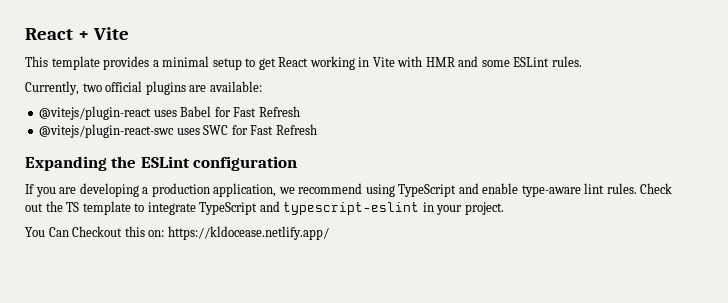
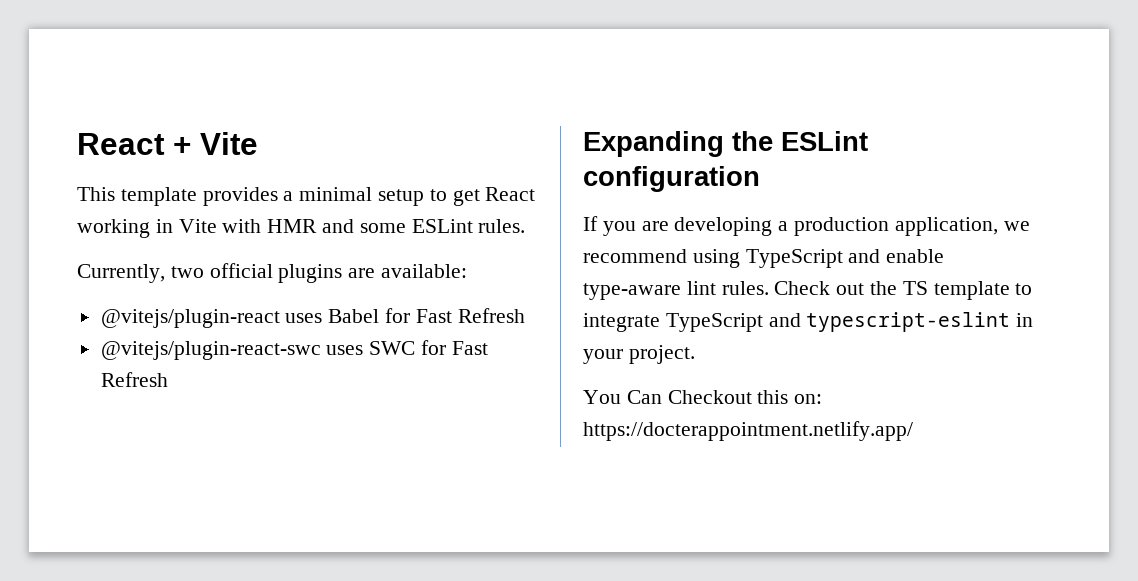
- You Can Checkout this on: https://kldocease.netlify.app/
+ You Can Checkout this on: https://docterappointment.netlify.app/

